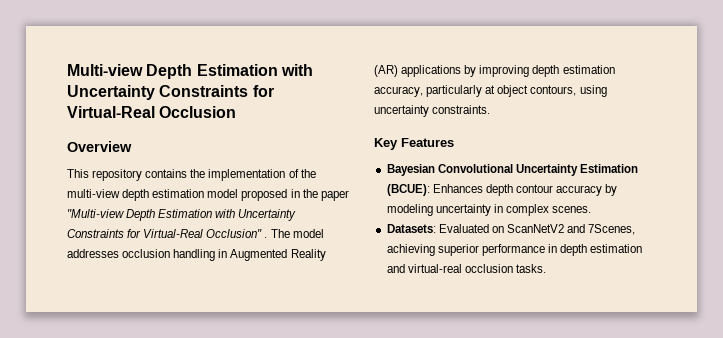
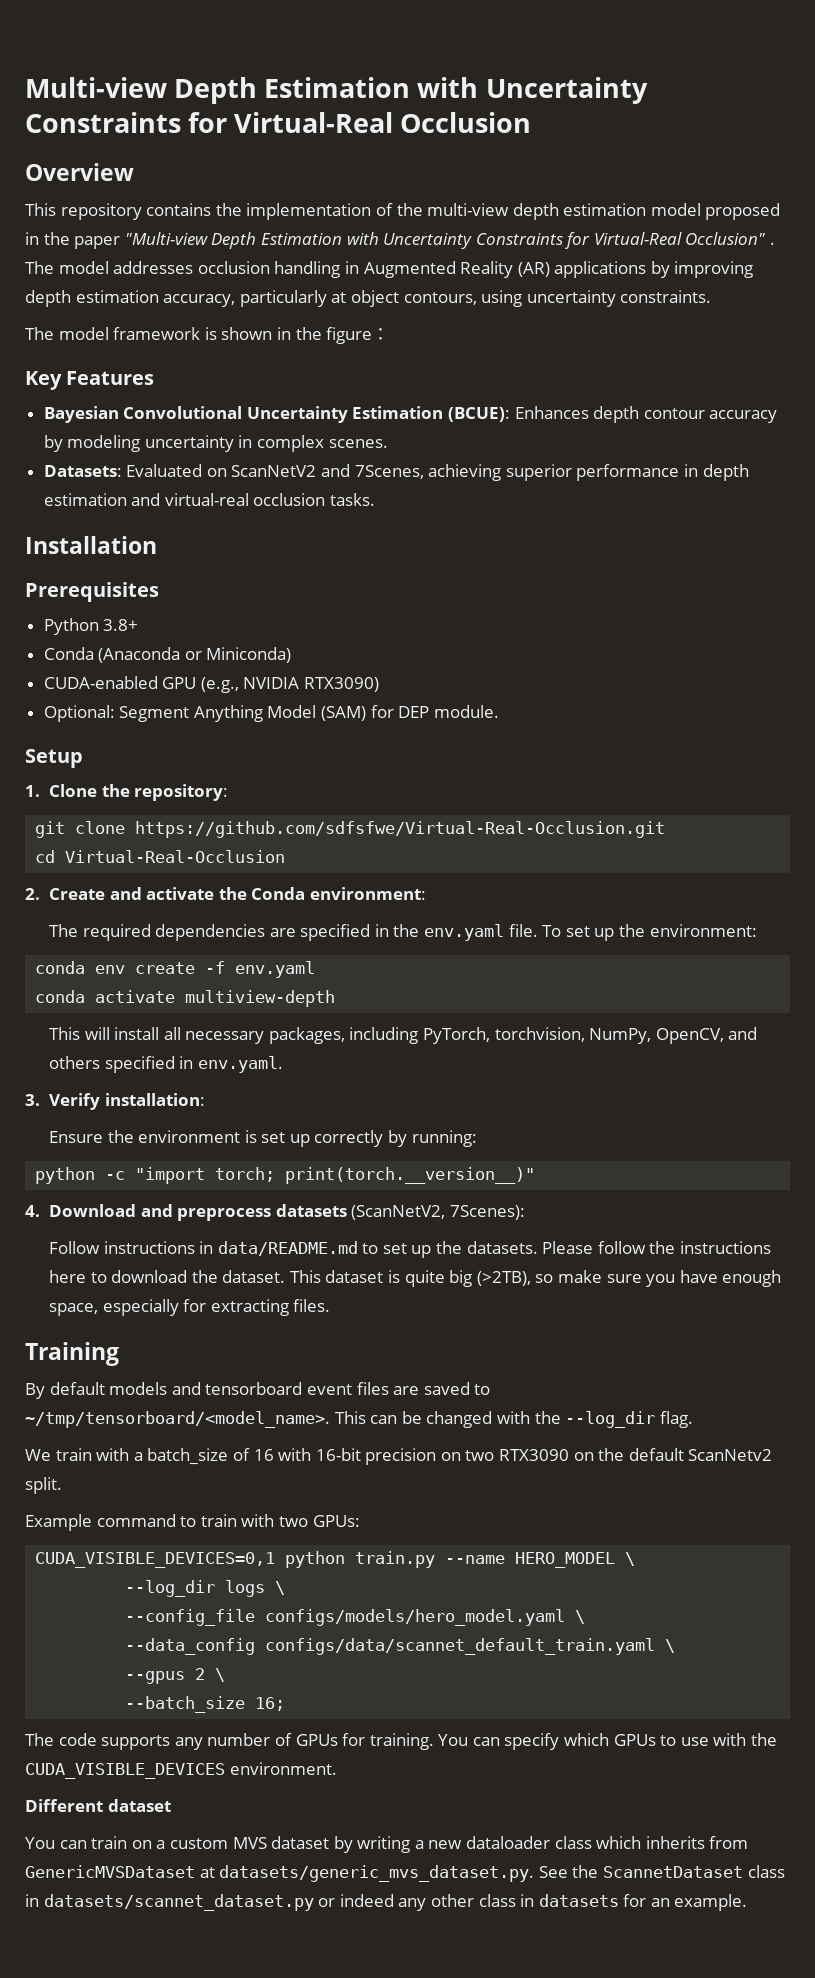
+ The model framework is shown in the figure：
+ Installation
+ Prerequisites
+ Python 3.8+
+ Conda (Anaconda or Miniconda)
+ CUDA-enabled GPU (e.g., NVIDIA RTX3090)
+ Optional: Segment Anything Model (SAM) for DEP module.
+ Setup
+ 1. Clone the repository:
+ git clone https://github.com/sdfsfwe/Virtual-Real-Occlusion.git
+ cd Virtual-Real-Occlusion
+ 2. Create and activate the Conda environment:
+ The required dependencies are specified in the env.yaml file. To set up the environment:
+ conda env create -f env.yaml
+ conda activate multiview-depth
+ This will install all necessary packages, including PyTorch, torchvision, NumPy, OpenCV, and others specified in env.yaml.
+ 3. Verify installation:
+ Ensure the environment is set up correctly by running:
+ python -c "import torch; print(torch.__version__)"
+ 4. Download and preprocess datasets (ScanNetV2, 7Scenes):
+ Follow instructions in data/README.md to set up the datasets. Please follow the instructions here to download the dataset. This dataset is quite big (>2TB), so make sure you have enough space, especially for extracting files.
+ Training
+ By default models and tensorboard event files are saved to ~/tmp/tensorboard/<model_name>. This can be changed with the --log_dir flag.
+ We train with a batch_size of 16 with 16-bit precision on two RTX3090 on the default ScanNetv2 split.
+ Example command to train with two GPUs:
+ CUDA_VISIBLE_DEVICES=0,1 python train.py --name HERO_MODEL \
+ --log_dir logs \
+ --config_file configs/models/hero_model.yaml \
+ --data_config configs/data/scannet_default_train.yaml \
+ --gpus 2 \
+ --batch_size 16;
+ The code supports any number of GPUs for training. You can specify which GPUs to use with the CUDA_VISIBLE_DEVICES environment.
+ Different dataset
+ You can train on a custom MVS dataset by writing a new dataloader class which inherits from GenericMVSDataset at datasets/generic_mvs_dataset.py. See the ScannetDataset class in datasets/scannet_dataset.py or indeed any other class in datasets for an example.

